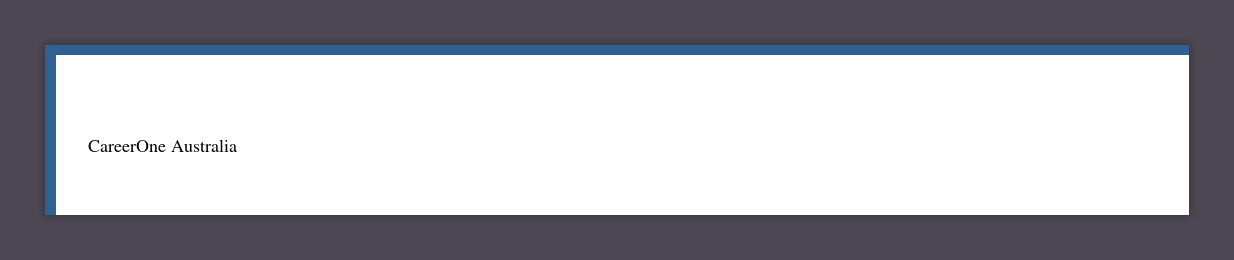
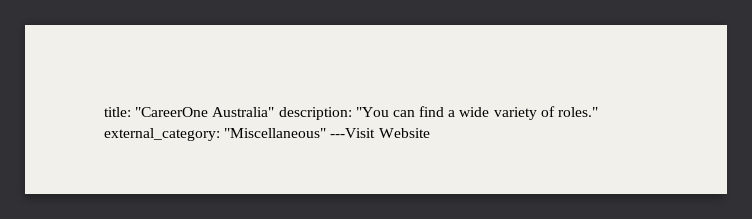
- CareerOne Australia
+ title: "CareerOne Australia" description: "You can find a wide variety of roles." external_category: "Miscellaneous" ---Visit Website

